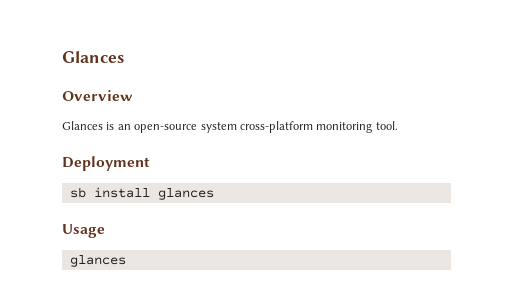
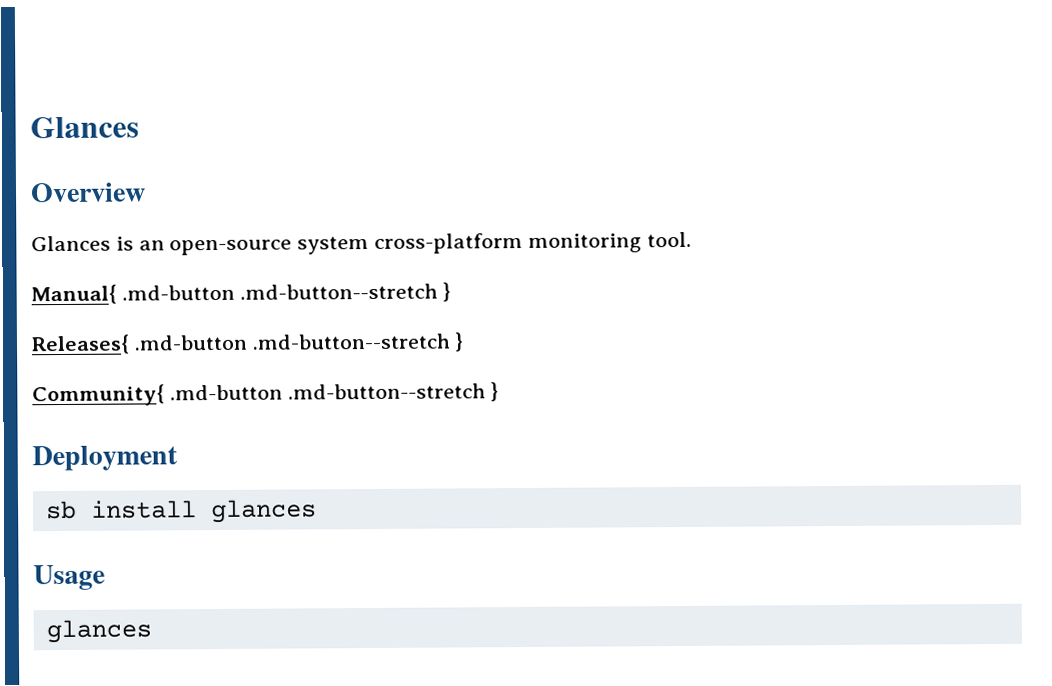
+ Manual{ .md-button .md-button--stretch }
+ Releases{ .md-button .md-button--stretch }
+ Community{ .md-button .md-button--stretch }

